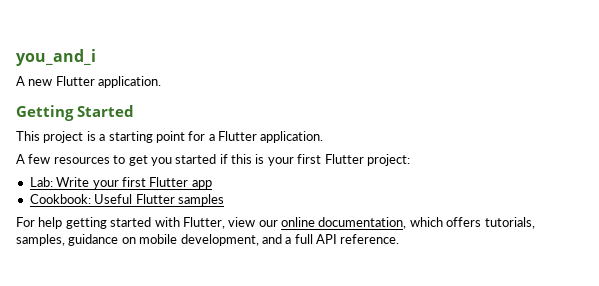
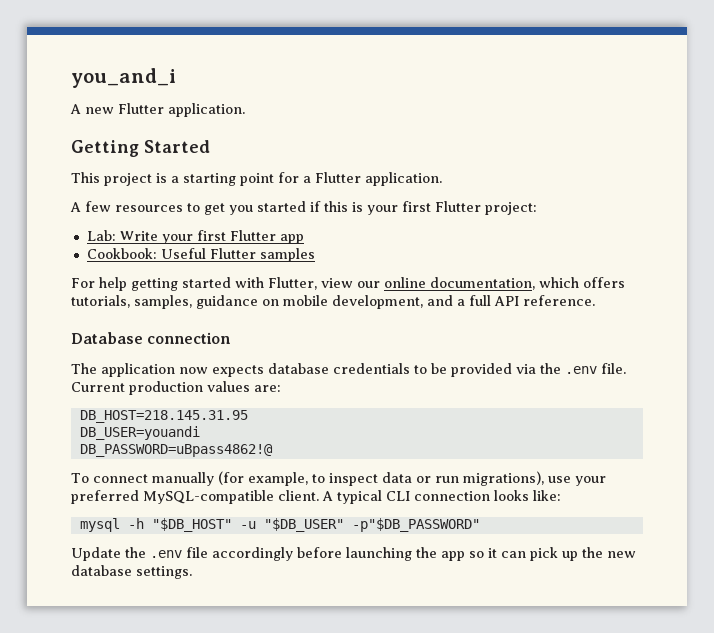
+ Database connection
+ The application now expects database credentials to be provided via the .env file. Current production values are:
+ DB_HOST=218.145.31.95
+ DB_USER=youandi
+ DB_PASSWORD=uBpass4862!@
+ To connect manually (for example, to inspect data or run migrations), use your preferred MySQL-compatible client. A typical CLI connection looks like:
+ mysql -h "$DB_HOST" -u "$DB_USER" -p"$DB_PASSWORD"
+ Update the .env file accordingly before launching the app so it can pick up the new database settings.

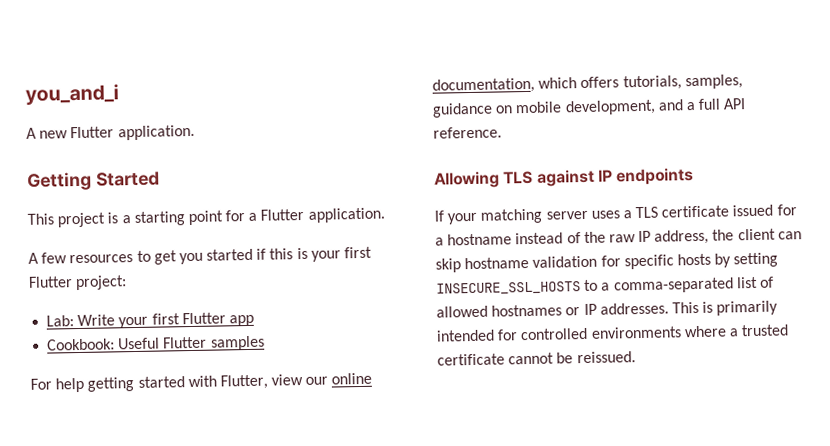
- Database connection
- The application now expects database credentials to be provided via the .env file. Current production values are:
- DB_HOST=218.145.31.95
- DB_USER=youandi
- DB_PASSWORD=uBpass4862!@
- To connect manually (for example, to inspect data or run migrations), use your preferred MySQL-compatible client. A typical CLI connection looks like:
- mysql -h "$DB_HOST" -u "$DB_USER" -p"$DB_PASSWORD"
- Update the .env file accordingly before launching the app so it can pick up the new database settings.
+ Allowing TLS against IP endpoints
+ If your matching server uses a TLS certificate issued for a hostname instead of the raw IP address, the client can skip hostname validation for specific hosts by setting INSECURE_SSL_HOSTS to a comma-separated list of allowed hostnames or IP addresses. This is primarily intended for controlled environments where a trusted certificate cannot be reissued.

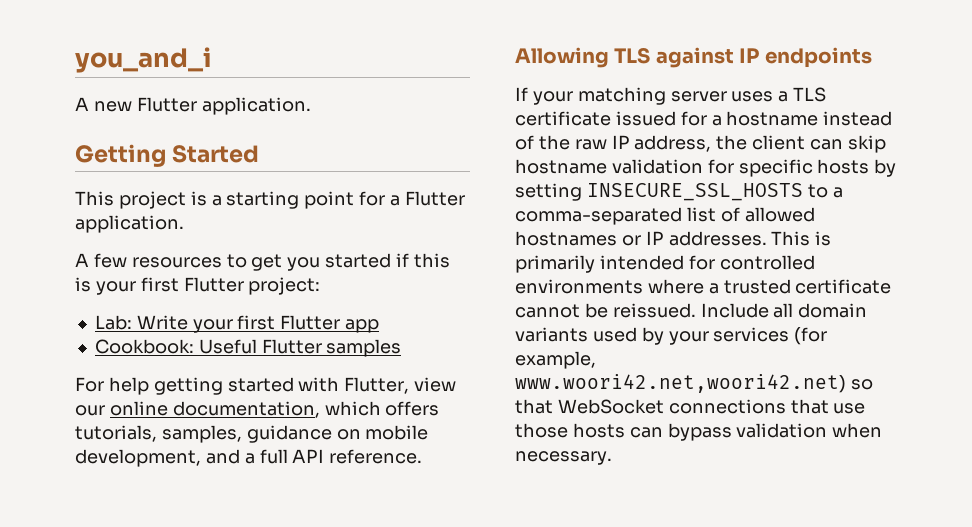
+ Include all domain variants used by your services (for example, www.woori42.net,woori42.net) so that WebSocket connections that use those hosts can bypass validation when necessary.

